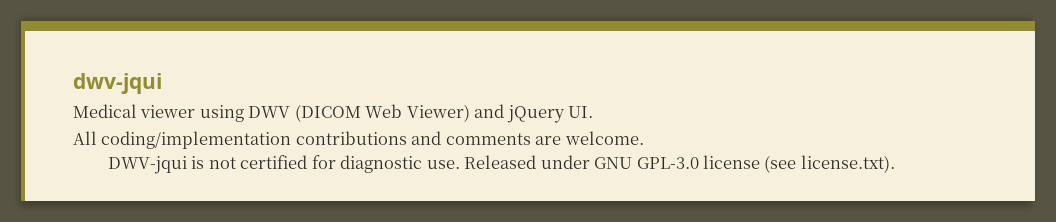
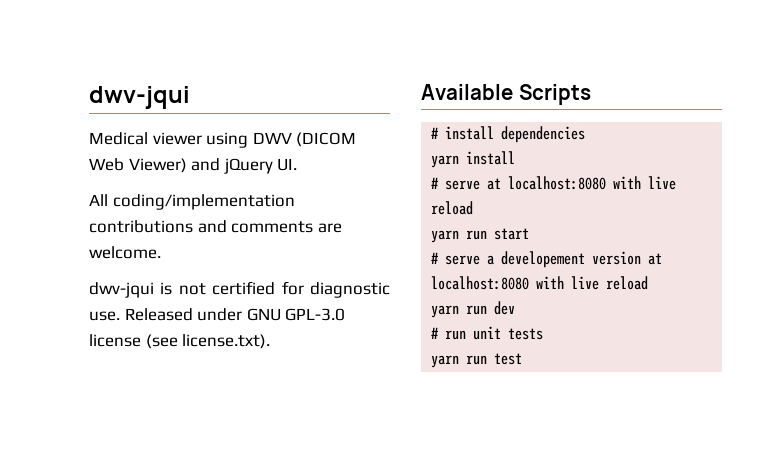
- DWV-jqui is not certified for diagnostic use.
+ dwv-jqui is not certified for diagnostic use.
+ Available Scripts
+ # install dependencies
+ yarn install
+ # serve at localhost:8080 with live reload
+ yarn run start
+ # serve a developement version at localhost:8080 with live reload
+ yarn run dev
+ # run unit tests
+ yarn run test

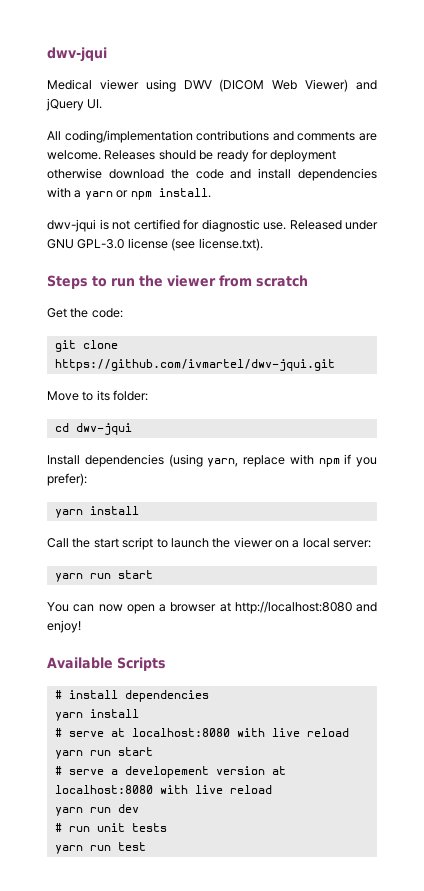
+ Releases should be ready for deployment otherwise download the code and install dependencies with a yarn or npm install.
+ Steps to run the viewer from scratch
+ Get the code:
+ git clone https://github.com/ivmartel/dwv-jqui.git
+ Move to its folder:
+ cd dwv-jqui
+ Install dependencies (using yarn, replace with npm if you prefer):
+ yarn install
+ Call the start script to launch the viewer on a local server:
+ yarn run start
+ You can now open a browser at http://localhost:8080 and enjoy!

